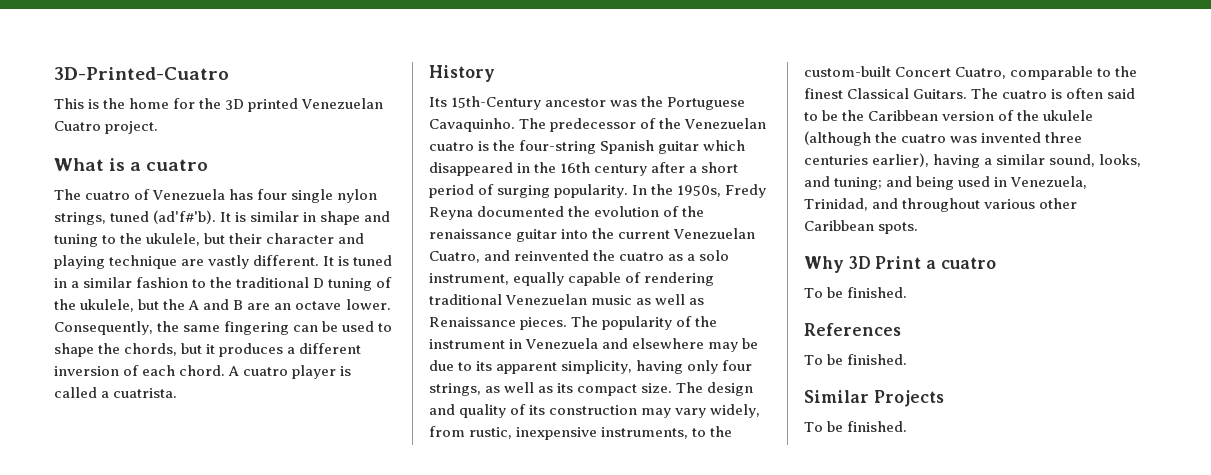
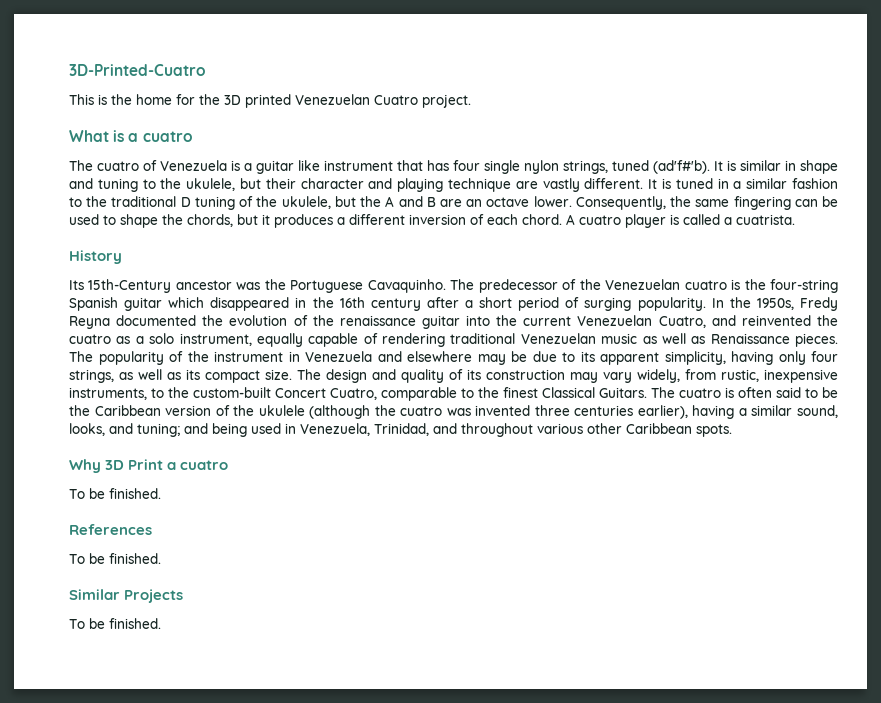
- The cuatro of Venezuela has four single nylon strings, tuned (ad'f#'b).
+ The cuatro of Venezuela is a guitar like instrument that has four single nylon strings, tuned (ad'f#'b).

